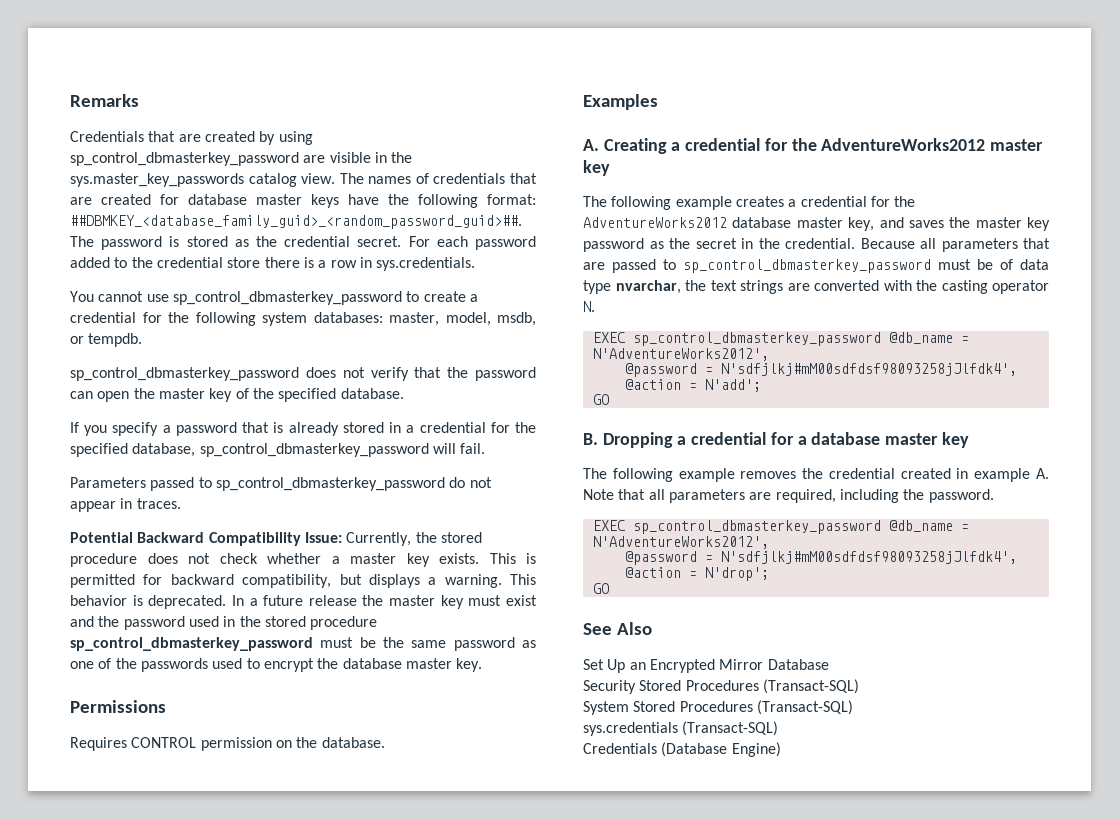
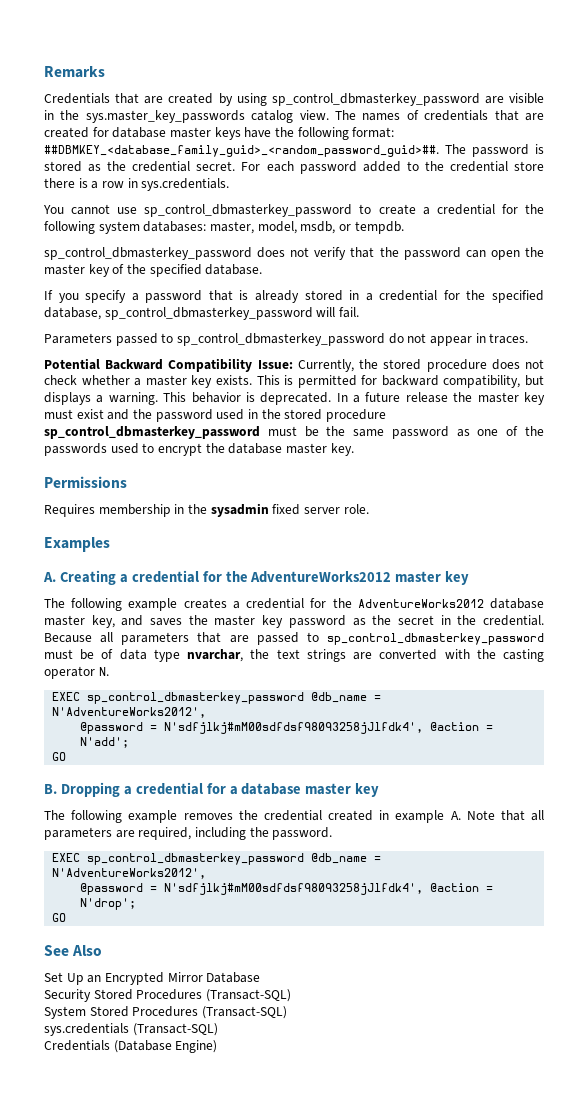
- Requires CONTROL permission on the database.
+ Requires membership in the sysadmin fixed server role.

